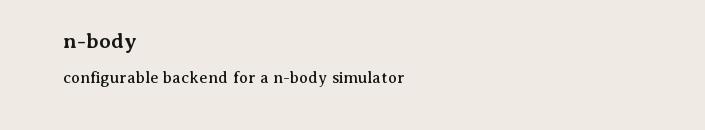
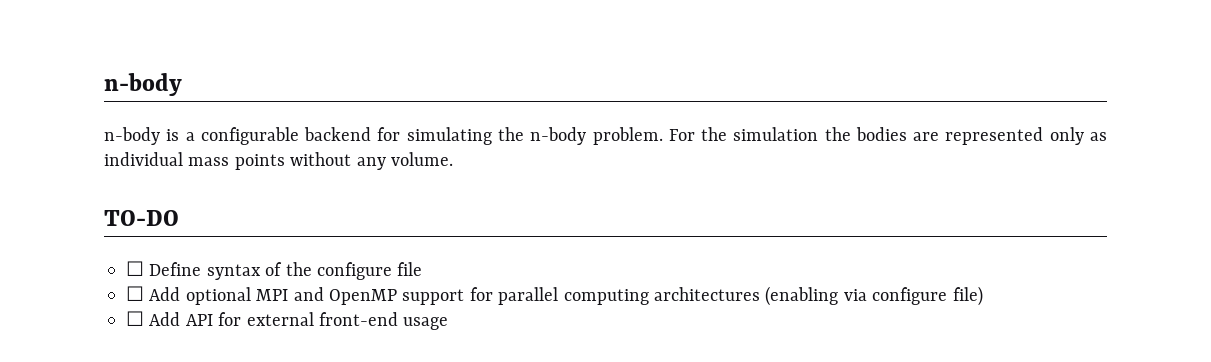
- configurable backend for a n-body simulator
+ n-body is a configurable backend for simulating the n-body problem. For the simulation the bodies are represented only as individual mass points without any volume.
+ TO-DO
+ ☐ Define syntax of the configure file
+ ☐ Add optional MPI and OpenMP support for parallel computing architectures (enabling via configure file)
+ ☐ Add API for external front-end usage

